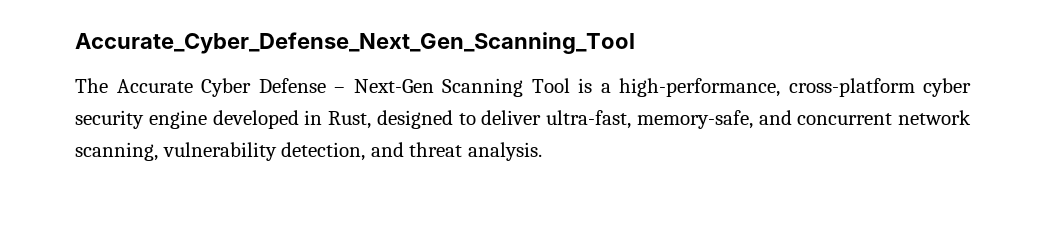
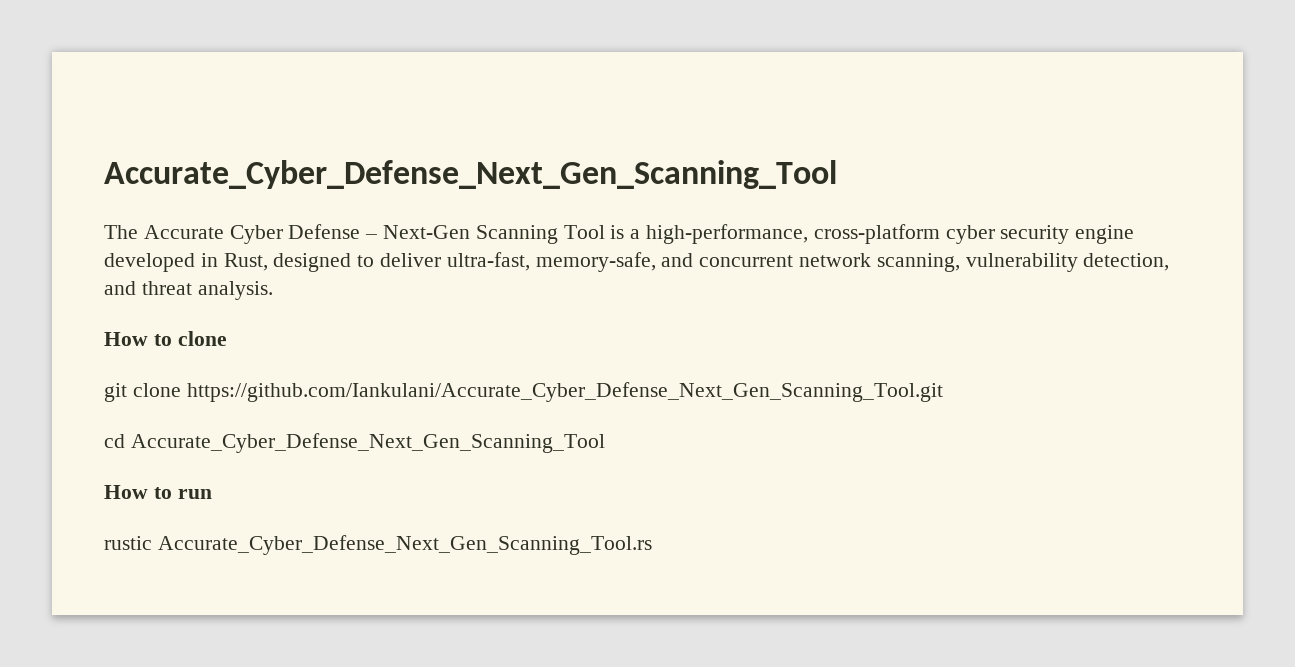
+ How to clone
+ git clone https://github.com/Iankulani/Accurate_Cyber_Defense_Next_Gen_Scanning_Tool.git
+ cd Accurate_Cyber_Defense_Next_Gen_Scanning_Tool
+ How to run
+ rustic Accurate_Cyber_Defense_Next_Gen_Scanning_Tool.rs

